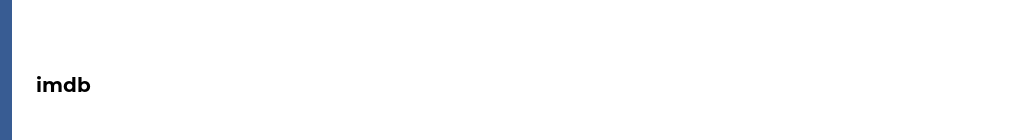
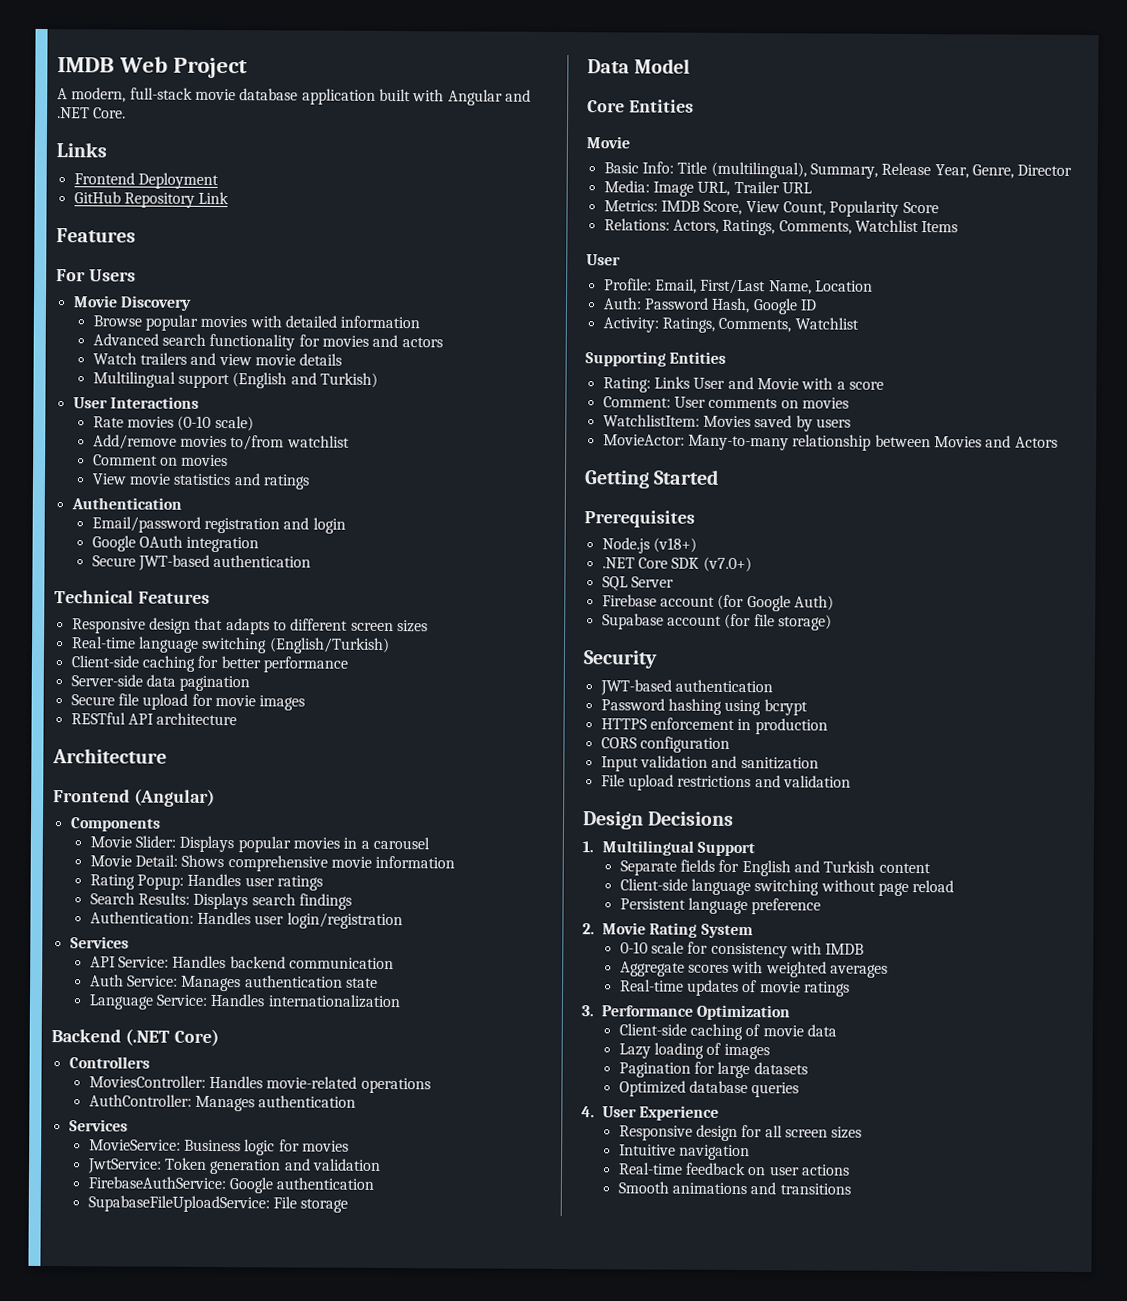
- imdb
+ IMDB Web Project
+ A modern, full-stack movie database application built with Angular and .NET Core.
+ Links
+ Frontend Deployment
+ GitHub Repository Link
+ Features
+ For Users
+ Movie Discovery
+ Browse popular movies with detailed information
+ Advanced search functionality for movies and actors
+ Watch trailers and view movie details
+ Multilingual support (English and Turkish)
+ User Interactions
+ Rate movies (0-10 scale)
+ Add/remove movies to/from watchlist
+ Comment on movies
+ View movie statistics and ratings
+ Authentication
+ Email/password registration and login
+ Google OAuth integration
+ Secure JWT-based authentication
+ Technical Features
+ Responsive design that adapts to different screen sizes
+ Real-time language switching (English/Turkish)
+ Client-side caching for better performance
+ Server-side data pagination
+ Secure file upload for movie images
+ RESTful API architecture
+ Architecture
+ Frontend (Angular)
+ Components
+ Movie Slider: Displays popular movies in a carousel
+ Movie Detail: Shows comprehensive movie information
+ Rating Popup: Handles user ratings
+ Search Results: Displays search findings
+ Authentication: Handles user login/registration
+ Services
+ API Service: Handles backend communication
+ Auth Service: Manages authentication state
+ Language Service: Handles internationalization
+ Backend (.NET Core)
+ Controllers
+ MoviesController: Handles movie-related operations
+ AuthController: Manages authentication
+ Services
+ MovieService: Business logic for movies
+ JwtService: Token generation and validation
+ FirebaseAuthService: Google authentication
+ SupabaseFileUploadService: File storage
+ Data Model
+ Core Entities
+ Movie
+ Basic Info: Title (multilingual), Summary, Release Year, Genre, Director
+ Media: Image URL, Trailer URL
+ Metrics: IMDB Score, View Count, Popularity Score
+ Relations: Actors, Ratings, Comments, Watchlist Items
+ User
+ Profile: Email, First/Last Name, Location
+ Auth: Password Hash, Google ID
+ Activity: Ratings, Comments, Watchlist
+ Supporting Entities
+ Rating: Links User and Movie with a score
+ Comment: User comments on movies
+ WatchlistItem: Movies saved by users
+ MovieActor: Many-to-many relationship between Movies and Actors
+ Getting Started
+ Prerequisites
+ Node.js (v18+)
+ .NET Core SDK (v7.0+)
+ SQL Server
+ Firebase account (for Google Auth)
+ Supabase account (for file storage)
+ Security
+ JWT-based authentication
+ Password hashing using bcrypt
+ HTTPS enforcement in production
+ CORS configuration
+ Input validation and sanitization
+ File upload restrictions and validation
+ Design Decisions
+ 1. Multilingual Support
+ Separate fields for English and Turkish content
+ Client-side language switching without page reload
+ Persistent language preference
+ 2. Movie Rating System
+ 0-10 scale for consistency with IMDB
+ Aggregate scores with weighted averages
+ Real-time updates of movie ratings
+ 3. Performance Optimization
+ Client-side caching of movie data
+ Lazy loading of images
+ Pagination for large datasets
+ Optimized database queries
+ 4. User Experience
+ Responsive design for all screen sizes
+ Intuitive navigation
+ Real-time feedback on user actions
+ Smooth animations and transitions

